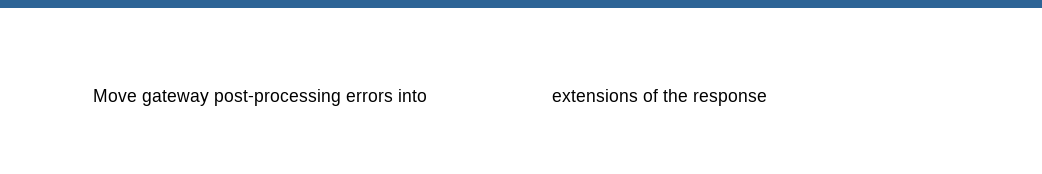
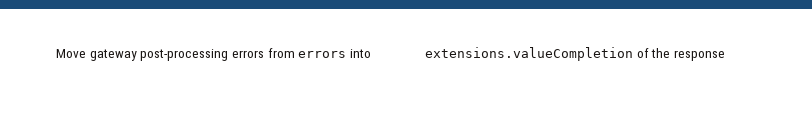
- Move gateway post-processing errors into extensions of the response
+ Move gateway post-processing errors from errors into extensions.valueCompletion of the response

